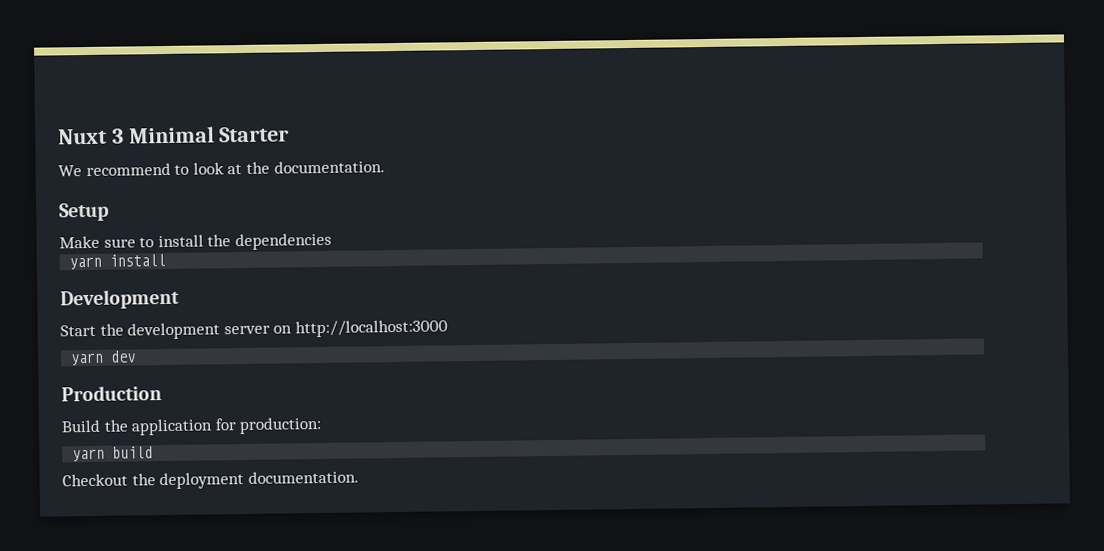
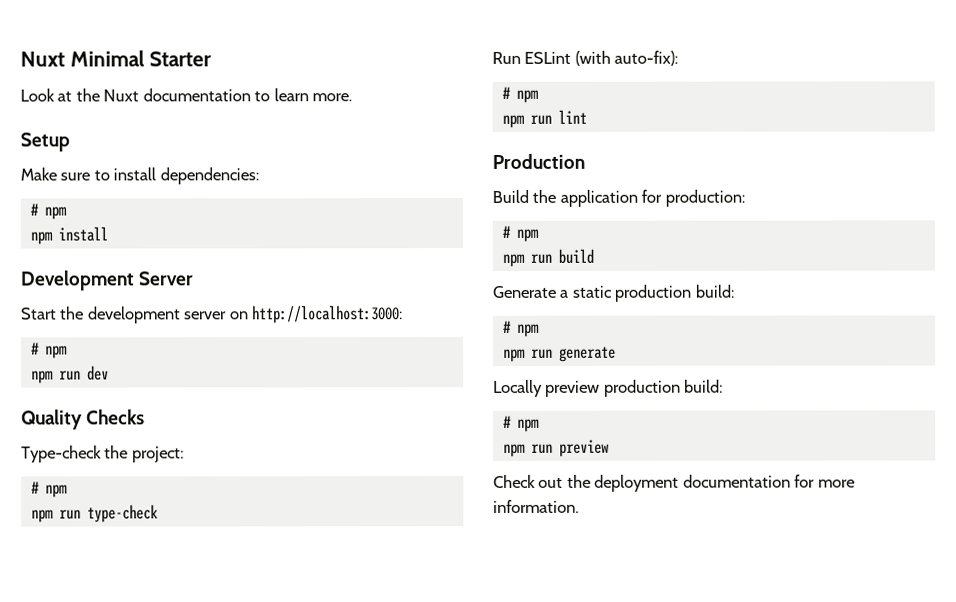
- Nuxt 3 Minimal Starter
+ Nuxt Minimal Starter
- We recommend to look at the documentation.
+ Look at the Nuxt documentation to learn more.
- Make sure to install the dependencies
- yarn install
+ Make sure to install dependencies:
+ # npm
+ npm install
- Development
+ Development Server
- Start the development server on http://localhost:3000
- yarn dev
+ Start the development server on http://localhost:3000:
+ # npm
+ npm run dev
+ Quality Checks
+ Type-check the project:
+ # npm
+ npm run type-check
+ Run ESLint (with auto-fix):
+ # npm
+ npm run lint
  Build the application for production:
- yarn build
- Checkout the deployment documentation.
+ # npm
+ npm run build
+ Generate a static production build:
+ # npm
+ npm run generate
+ Locally preview production build:
+ # npm
+ npm run preview
+ Check out the deployment documentation for more information.

